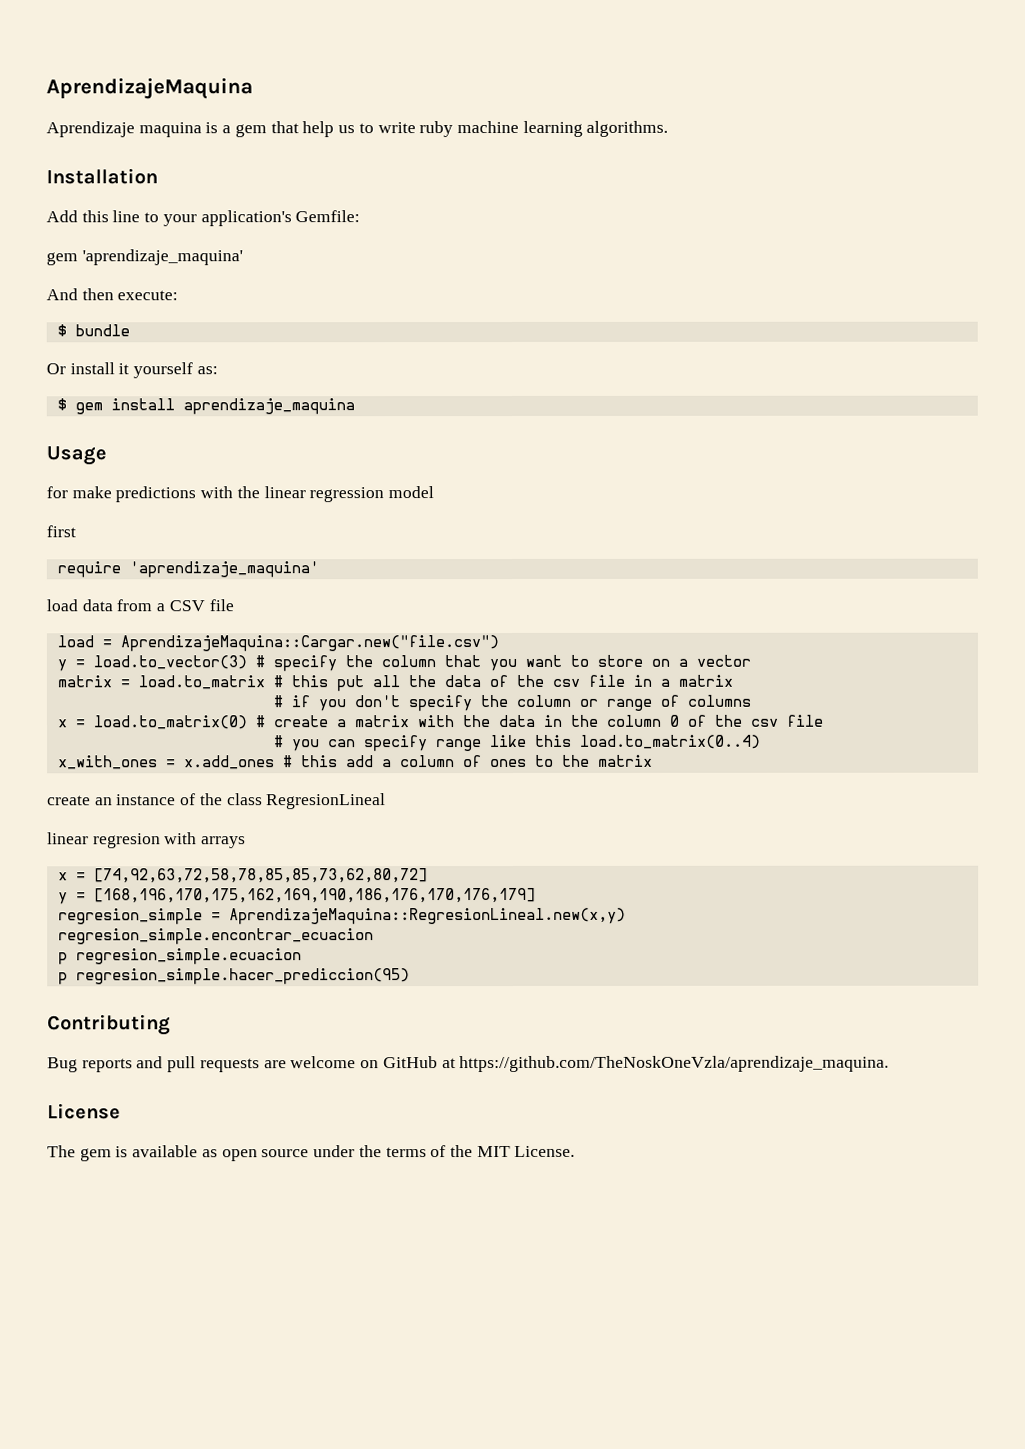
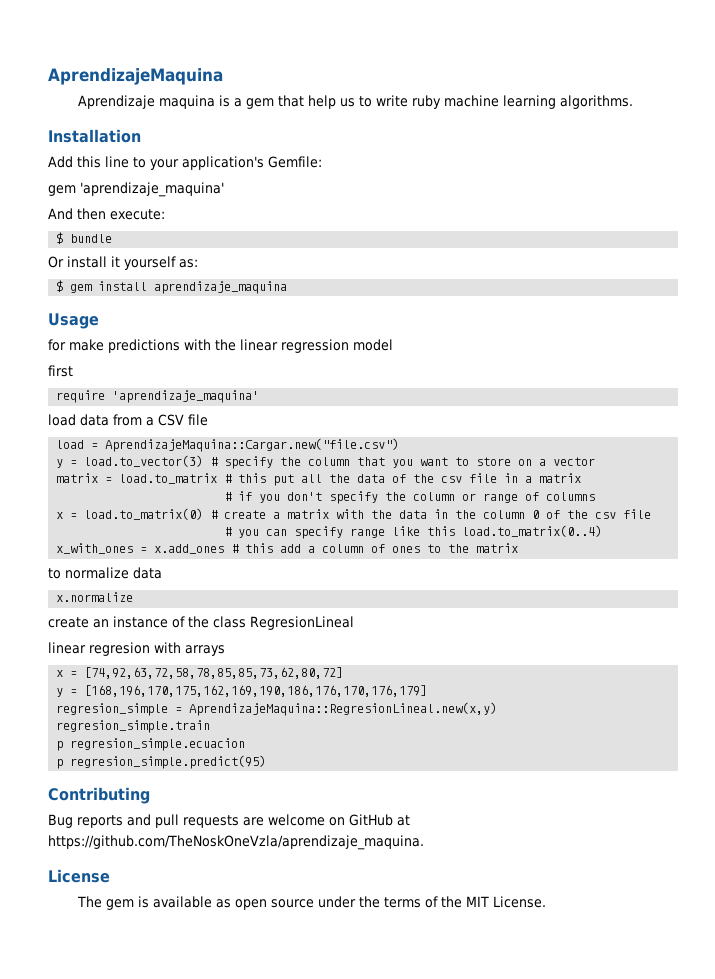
+ to normalize data
+ x.normalize
- regresion_simple.encontrar_ecuacion
+ regresion_simple.train
- p regresion_simple.hacer_prediccion(95)
+ p regresion_simple.predict(95)

